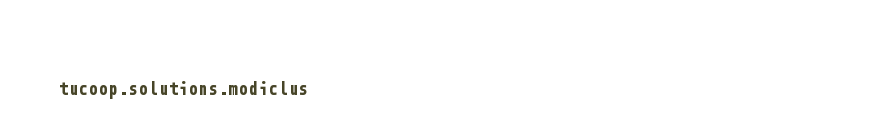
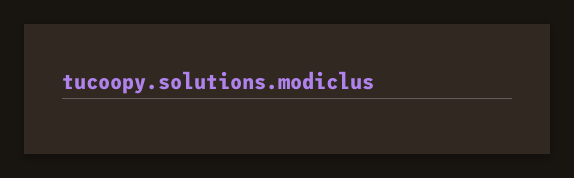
- tucoop.solutions.modiclus
+ tucoopy.solutions.modiclus

